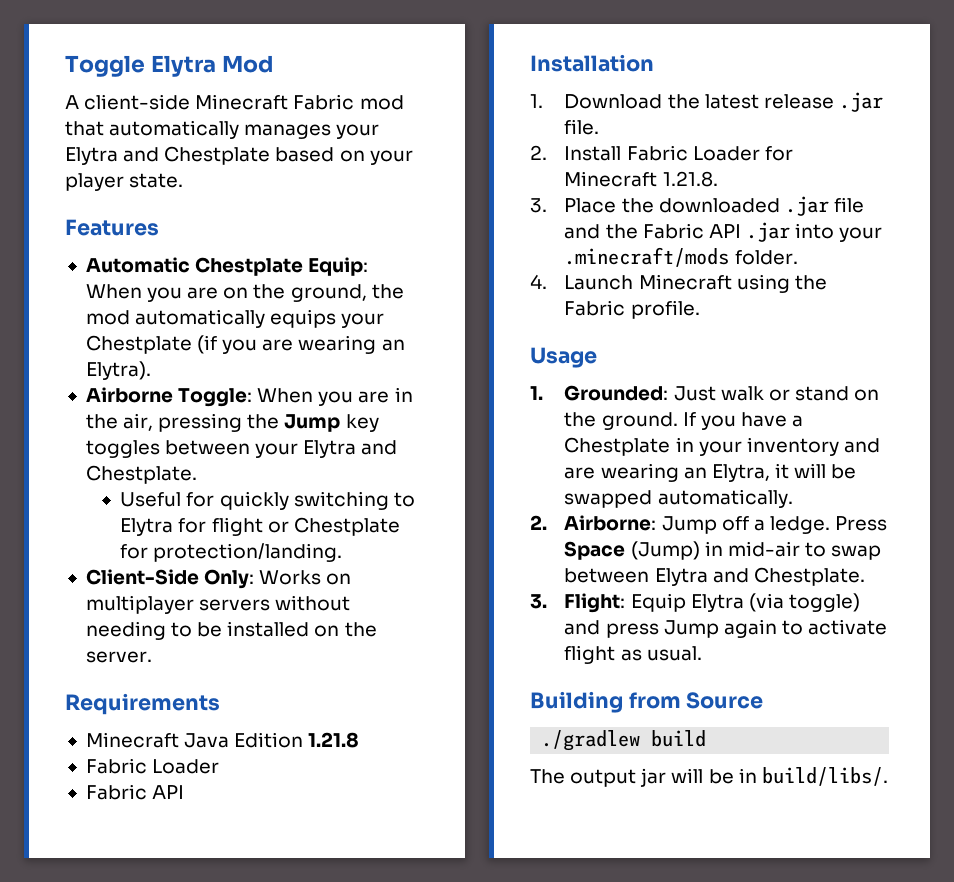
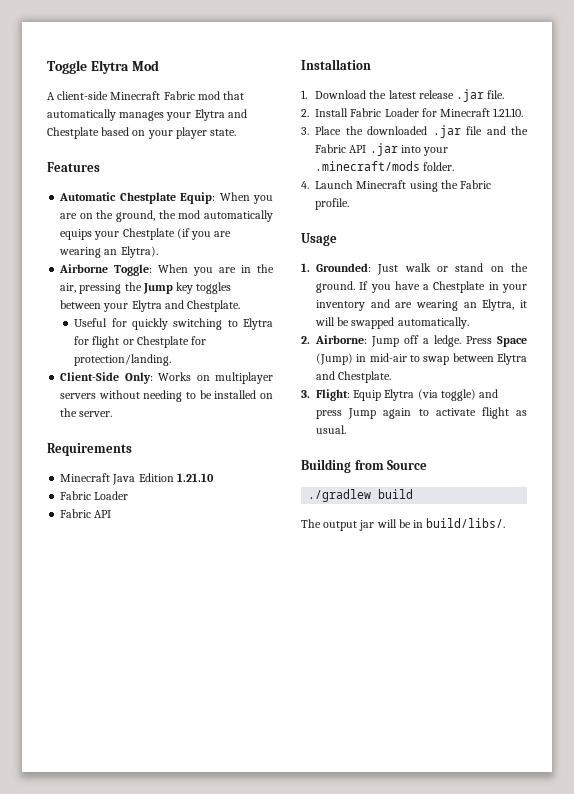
- Minecraft Java Edition 1.21.8
+ Minecraft Java Edition 1.21.10
- 2. Install Fabric Loader for Minecraft 1.21.8.
+ 2. Install Fabric Loader for Minecraft 1.21.10.

